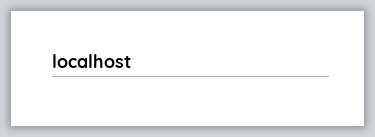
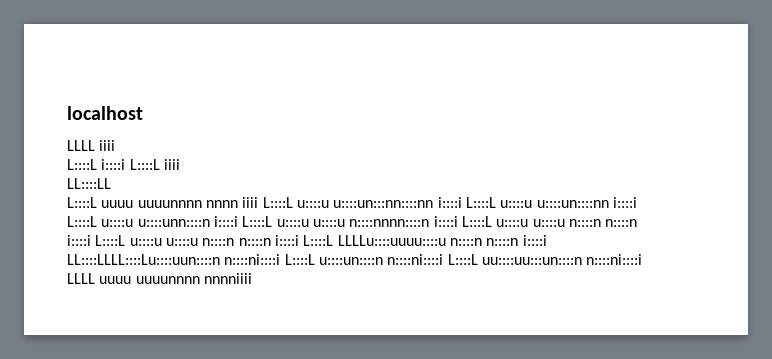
+ LLLL iiii
+ L::::L i::::i L::::L iiii
+ LL::::LL
+ L::::L uuuu uuuunnnn nnnn iiii L::::L u::::u u::::un:::nn::::nn i::::i L::::L u::::u u::::un::::nn i::::i L::::L u::::u u::::unn::::n i::::i L::::L u::::u u::::u n::::nnnn::::n i::::i L::::L u::::u u::::u n::::n n::::n i::::i L::::L u::::u u::::u n::::n n::::n i::::i L::::L LLLLu::::uuuu::::u n::::n n::::n i::::i LL::::LLLL::::Lu::::uun::::n n::::ni::::i L::::L u::::un::::n n::::ni::::i L::::L uu::::uu:::un::::n n::::ni::::i LLLL uuuu uuuunnnn nnnniiii

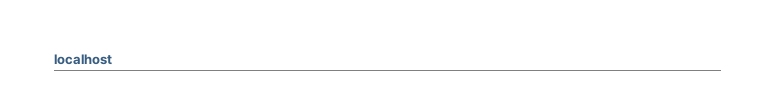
- LLLL iiii
- L::::L i::::i L::::L iiii
- LL::::LL
- L::::L uuuu uuuunnnn nnnn iiii L::::L u::::u u::::un:::nn::::nn i::::i L::::L u::::u u::::un::::nn i::::i L::::L u::::u u::::unn::::n i::::i L::::L u::::u u::::u n::::nnnn::::n i::::i L::::L u::::u u::::u n::::n n::::n i::::i L::::L u::::u u::::u n::::n n::::n i::::i L::::L LLLLu::::uuuu::::u n::::n n::::n i::::i LL::::LLLL::::Lu::::uun::::n n::::ni::::i L::::L u::::un::::n n::::ni::::i L::::L uu::::uu:::un::::n n::::ni::::i LLLL uuuu uuuunnnn nnnniiii

